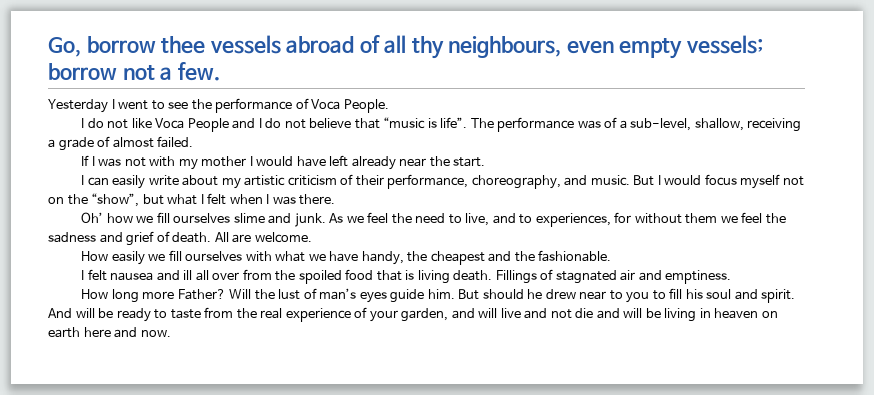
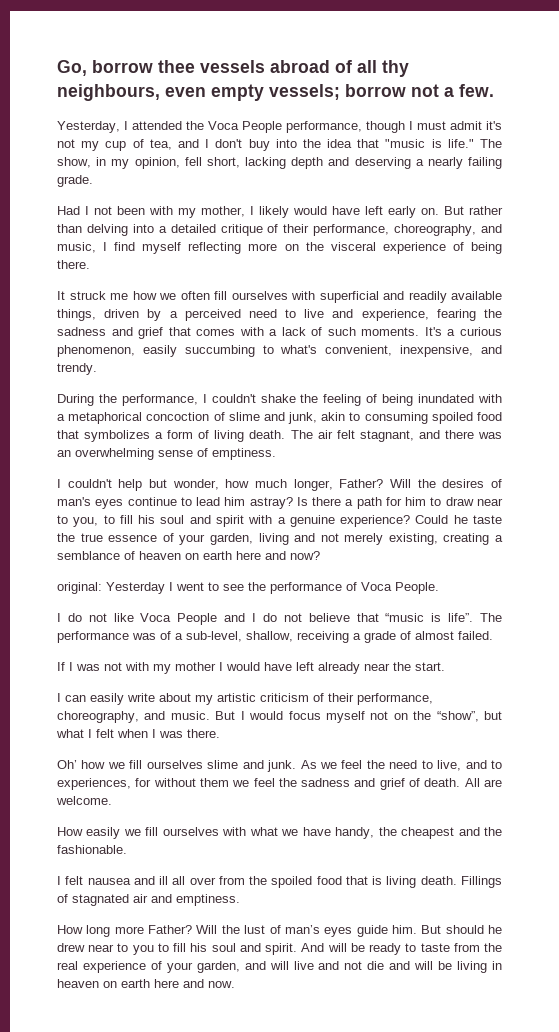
- Yesterday I went to see the performance of Voca People.
+ Yesterday, I attended the Voca People performance, though I must admit it's not my cup of tea, and I don't buy into the idea that "music is life." The show, in my opinion, fell short, lacking depth and deserving a nearly failing grade.
+ Had I not been with my mother, I likely would have left early on. But rather than delving into a detailed critique of their performance, choreography, and music, I find myself reflecting more on the visceral experience of being there.
+ It struck me how we often fill ourselves with superficial and readily available things, driven by a perceived need to live and experience, fearing the sadness and grief that comes with a lack of such moments. It's a curious phenomenon, easily succumbing to what's convenient, inexpensive, and trendy.
+ During the performance, I couldn't shake the feeling of being inundated with a metaphorical concoction of slime and junk, akin to consuming spoiled food that symbolizes a form of living death. The air felt stagnant, and there was an overwhelming sense of emptiness.
+ I couldn't help but wonder, how much longer, Father? Will the desires of man's eyes continue to lead him astray? Is there a path for him to draw near to you, to fill his soul and spirit with a genuine experience? Could he taste the true essence of your garden, living and not merely existing, creating a semblance of heaven on earth here and now?
+ original: Yesterday I went to see the performance of Voca People.

